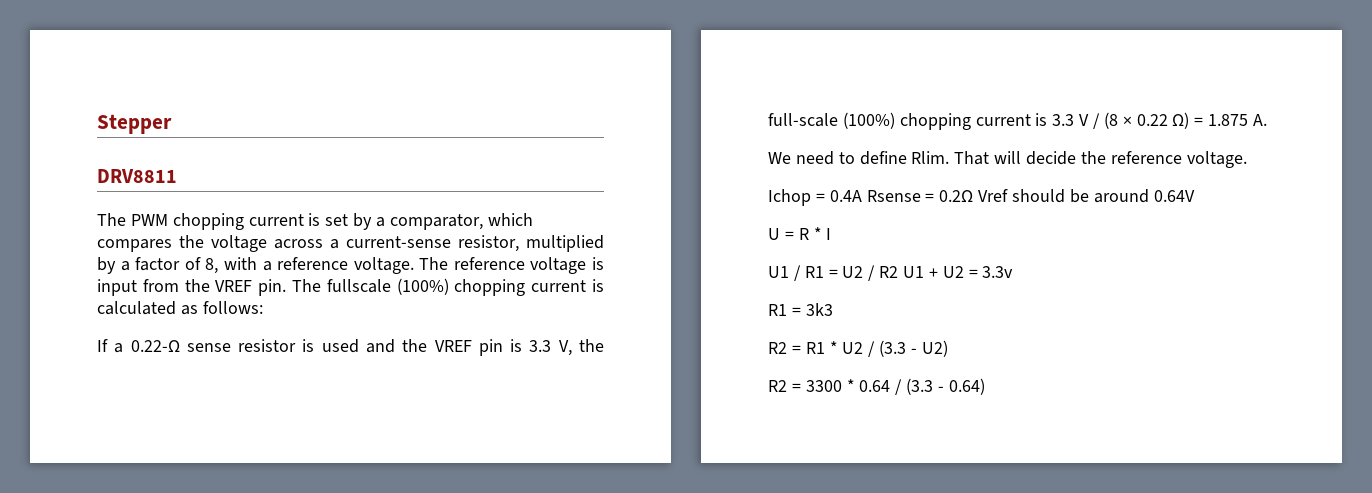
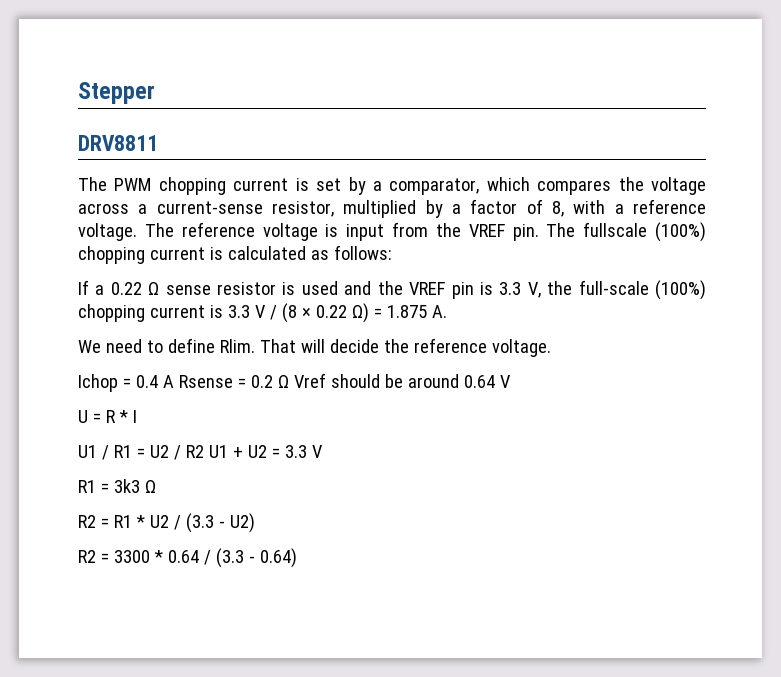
- If a 0.22-Ω sense resistor is used and the VREF pin is 3.3 V, the full-scale (100%) chopping current is 3.3 V / (8 × 0.22 Ω) = 1.875 A.
+ If a 0.22 Ω sense resistor is used and the VREF pin is 3.3 V, the full-scale (100%) chopping current is 3.3 V / (8 × 0.22 Ω) = 1.875 A.
- Ichop = 0.4A Rsense = 0.2Ω Vref should be around 0.64V
+ Ichop = 0.4 A Rsense = 0.2 Ω Vref should be around 0.64 V
- U1 / R1 = U2 / R2 U1 + U2 = 3.3v
+ U1 / R1 = U2 / R2 U1 + U2 = 3.3 V
- R1 = 3k3
+ R1 = 3k3 Ω

